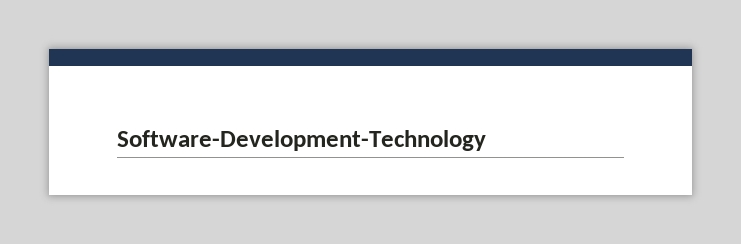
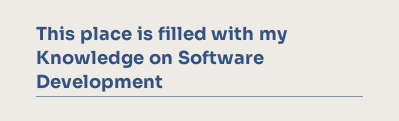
- Software-Development-Technology
+ This place is filled with my Knowledge on Software Development

